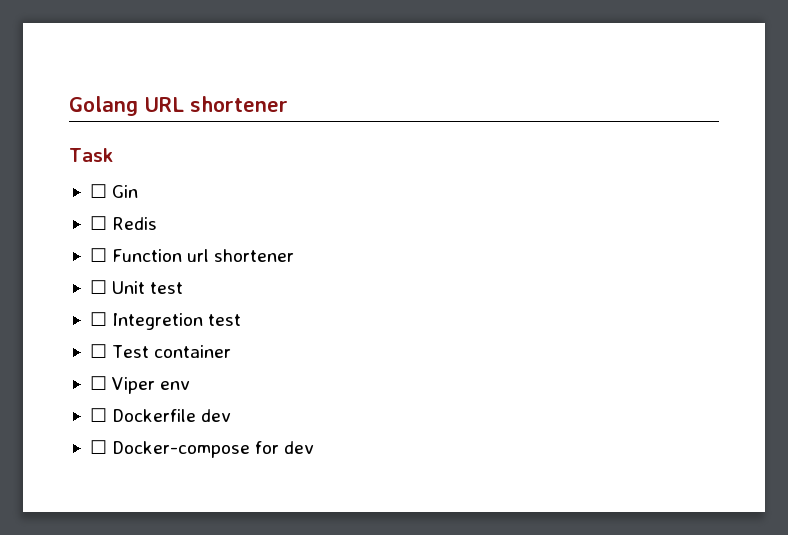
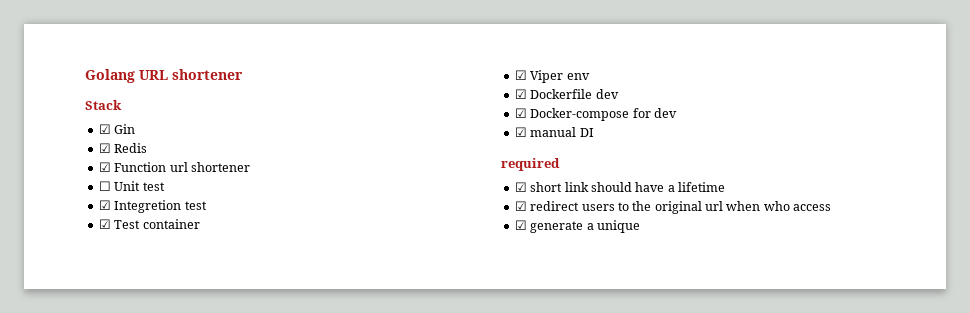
- Task
- ☐ Gin
+ Stack
+ ☑ Gin
- ☐ Redis
+ ☑ Redis
- ☐ Function url shortener
+ ☑ Function url shortener
- ☐ Integretion test
+ ☑ Integretion test
- ☐ Test container
+ ☑ Test container
- ☐ Viper env
+ ☑ Viper env
- ☐ Dockerfile dev
+ ☑ Dockerfile dev
- ☐ Docker-compose for dev
+ ☑ Docker-compose for dev
+ ☑ manual DI
+ required
+ ☑ short link should have a lifetime
+ ☑ redirect users to the original url when who access
+ ☑ generate a unique

